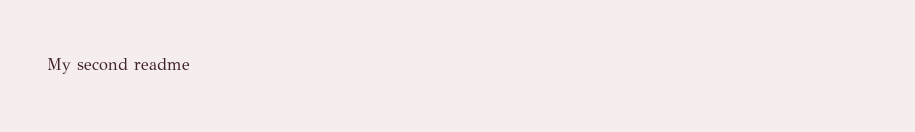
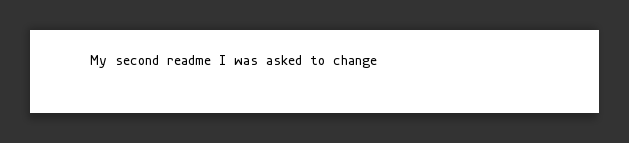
- My second readme
+ My second readme I was asked to change

